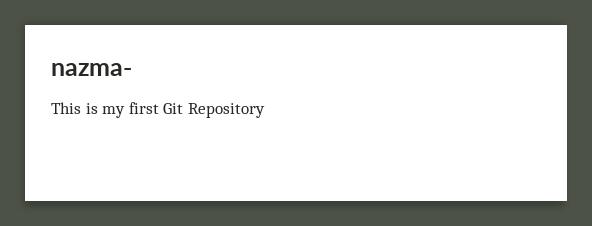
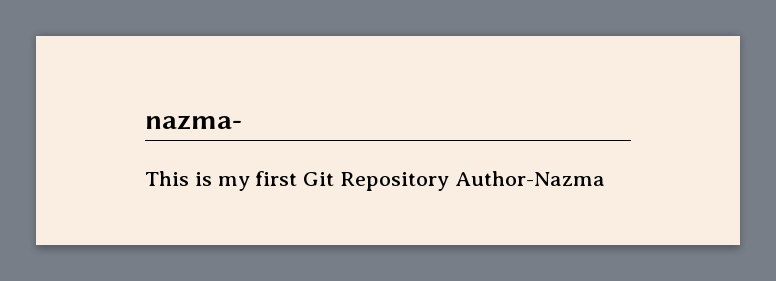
- This is my first Git Repository
+ This is my first Git Repository Author-Nazma

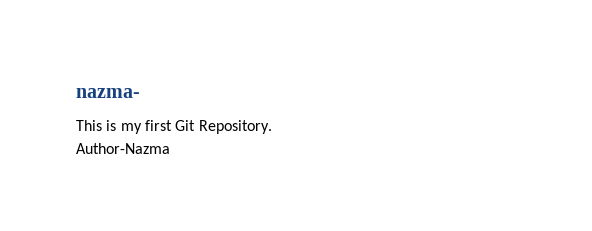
- This is my first Git Repository Author-Nazma
+ This is my first Git Repository.
+ Author-Nazma

